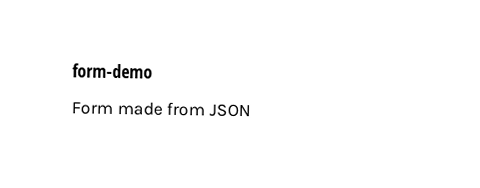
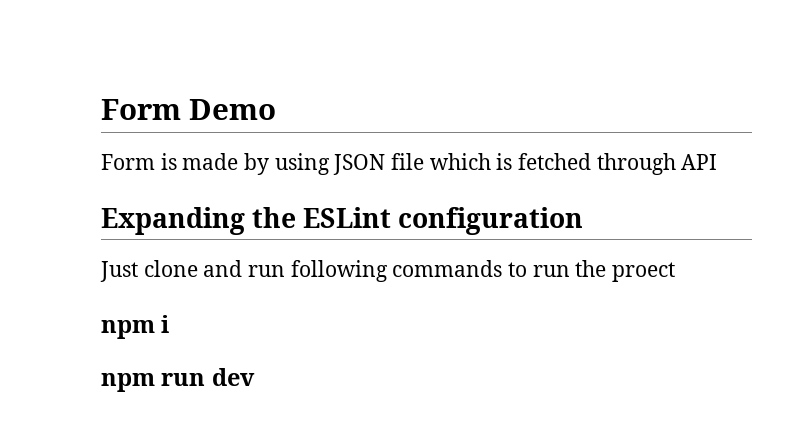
- form-demo
- Form made from JSON
+ Form Demo
+ Form is made by using JSON file which is fetched through API
+ Expanding the ESLint configuration
+ Just clone and run following commands to run the proect
+ npm i
+ npm run dev

